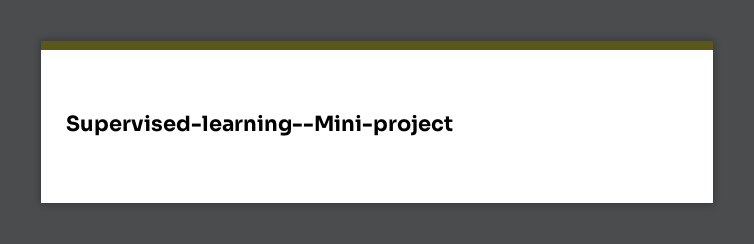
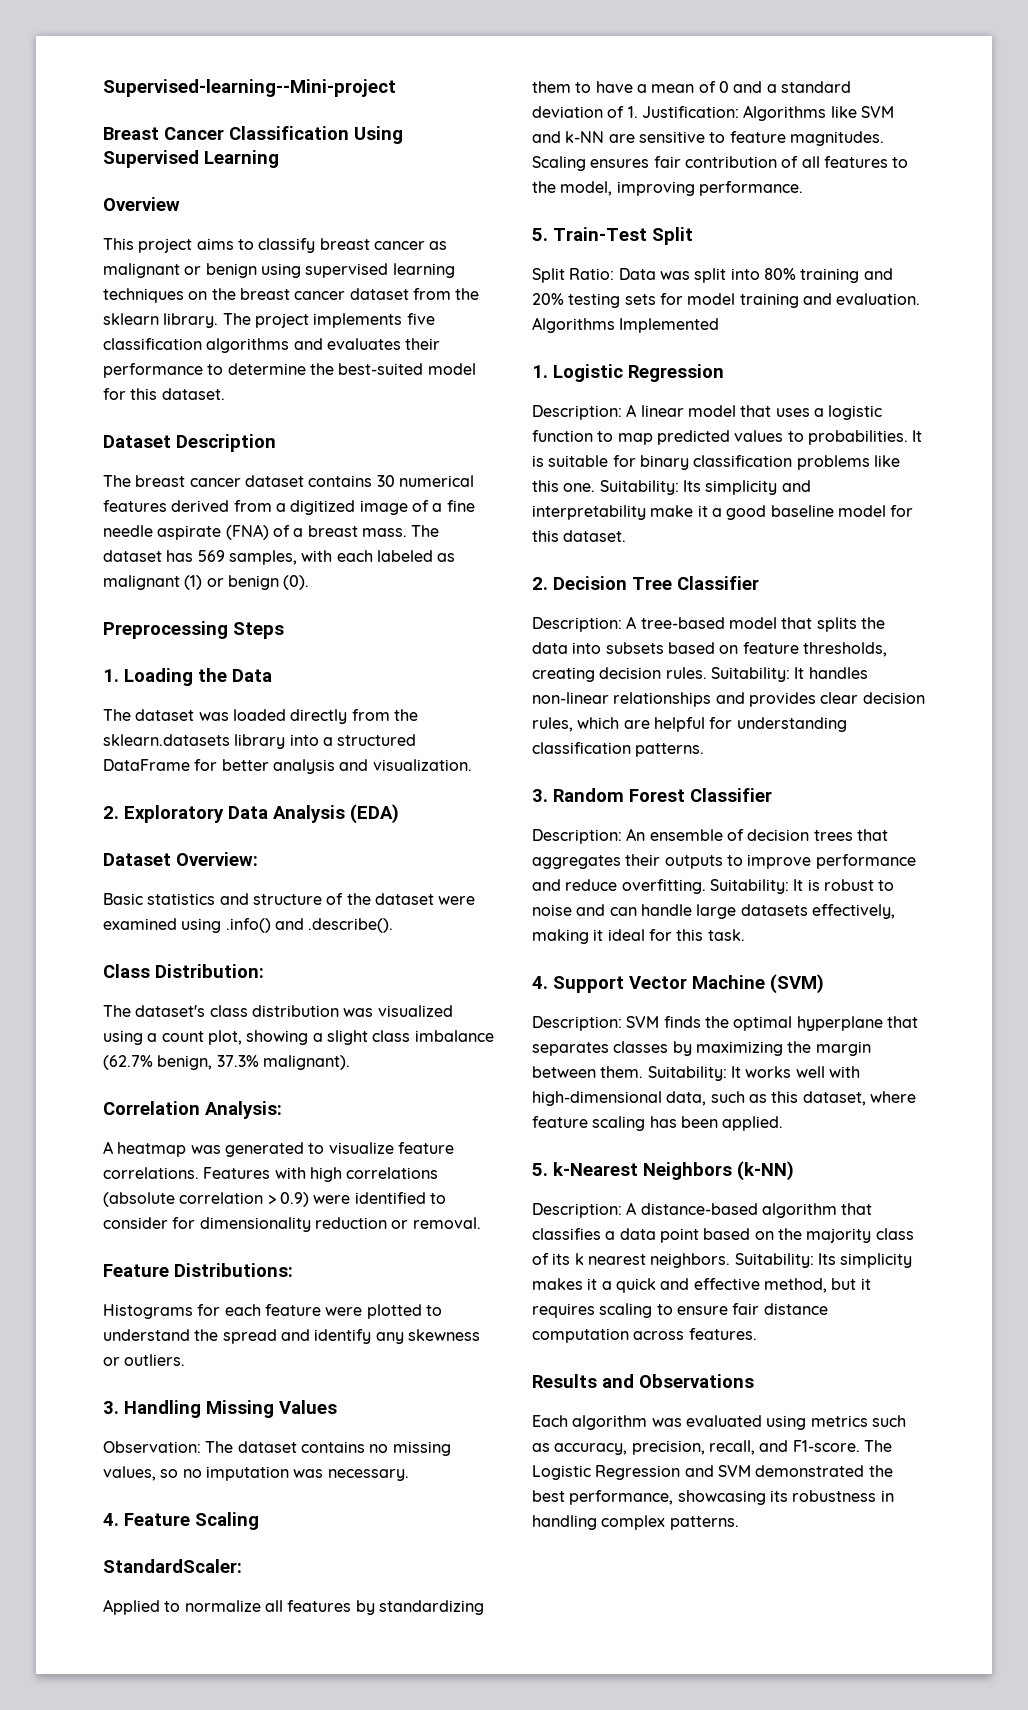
+ Breast Cancer Classification Using Supervised Learning
+ Overview
+ This project aims to classify breast cancer as malignant or benign using supervised learning techniques on the breast cancer dataset from the sklearn library. The project implements five classification algorithms and evaluates their performance to determine the best-suited model for this dataset.
+ Dataset Description
+ The breast cancer dataset contains 30 numerical features derived from a digitized image of a fine needle aspirate (FNA) of a breast mass. The dataset has 569 samples, with each labeled as malignant (1) or benign (0).
+ Preprocessing Steps
+ 1. Loading the Data
+ The dataset was loaded directly from the sklearn.datasets library into a structured DataFrame for better analysis and visualization.
+ 2. Exploratory Data Analysis (EDA)
+ Dataset Overview:
+ Basic statistics and structure of the dataset were examined using .info() and .describe().
+ Class Distribution:
+ The dataset's class distribution was visualized using a count plot, showing a slight class imbalance (62.7% benign, 37.3% malignant).
+ Correlation Analysis:
+ A heatmap was generated to visualize feature correlations. Features with high correlations (absolute correlation > 0.9) were identified to consider for dimensionality reduction or removal.
+ Feature Distributions:
+ Histograms for each feature were plotted to understand the spread and identify any skewness or outliers.
+ 3. Handling Missing Values
+ Observation: The dataset contains no missing values, so no imputation was necessary.
+ 4. Feature Scaling
+ StandardScaler:
+ Applied to normalize all features by standardizing them to have a mean of 0 and a standard deviation of 1. Justification: Algorithms like SVM and k-NN are sensitive to feature magnitudes. Scaling ensures fair contribution of all features to the model, improving performance.
+ 5. Train-Test Split
+ Split Ratio: Data was split into 80% training and 20% testing sets for model training and evaluation. Algorithms Implemented
+ 1. Logistic Regression
+ Description: A linear model that uses a logistic function to map predicted values to probabilities. It is suitable for binary classification problems like this one. Suitability: Its simplicity and interpretability make it a good baseline model for this dataset.
+ 2. Decision Tree Classifier
+ Description: A tree-based model that splits the data into subsets based on feature thresholds, creating decision rules. Suitability: It handles non-linear relationships and provides clear decision rules, which are helpful for understanding classification patterns.
+ 3. Random Forest Classifier
+ Description: An ensemble of decision trees that aggregates their outputs to improve performance and reduce overfitting. Suitability: It is robust to noise and can handle large datasets effectively, making it ideal for this task.
+ 4. Support Vector Machine (SVM)
+ Description: SVM finds the optimal hyperplane that separates classes by maximizing the margin between them. Suitability: It works well with high-dimensional data, such as this dataset, where feature scaling has been applied.
+ 5. k-Nearest Neighbors (k-NN)
+ Description: A distance-based algorithm that classifies a data point based on the majority class of its k nearest neighbors. Suitability: Its simplicity makes it a quick and effective method, but it requires scaling to ensure fair distance computation across features.
+ Results and Observations
+ Each algorithm was evaluated using metrics such as accuracy, precision, recall, and F1-score. The Logistic Regression and SVM demonstrated the best performance, showcasing its robustness in handling complex patterns.

